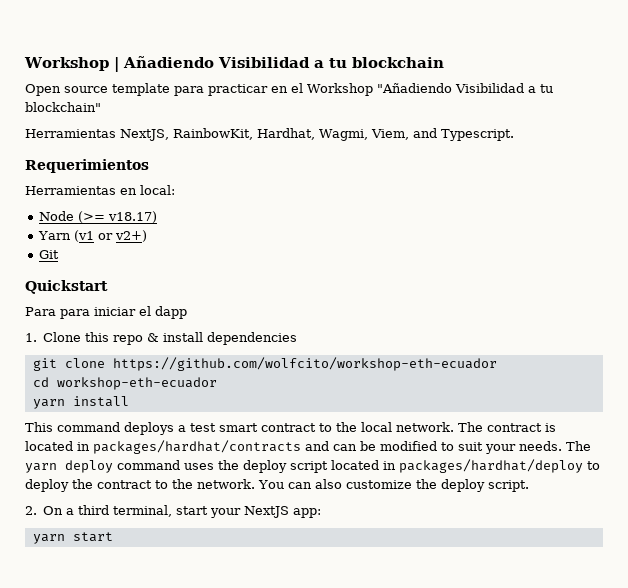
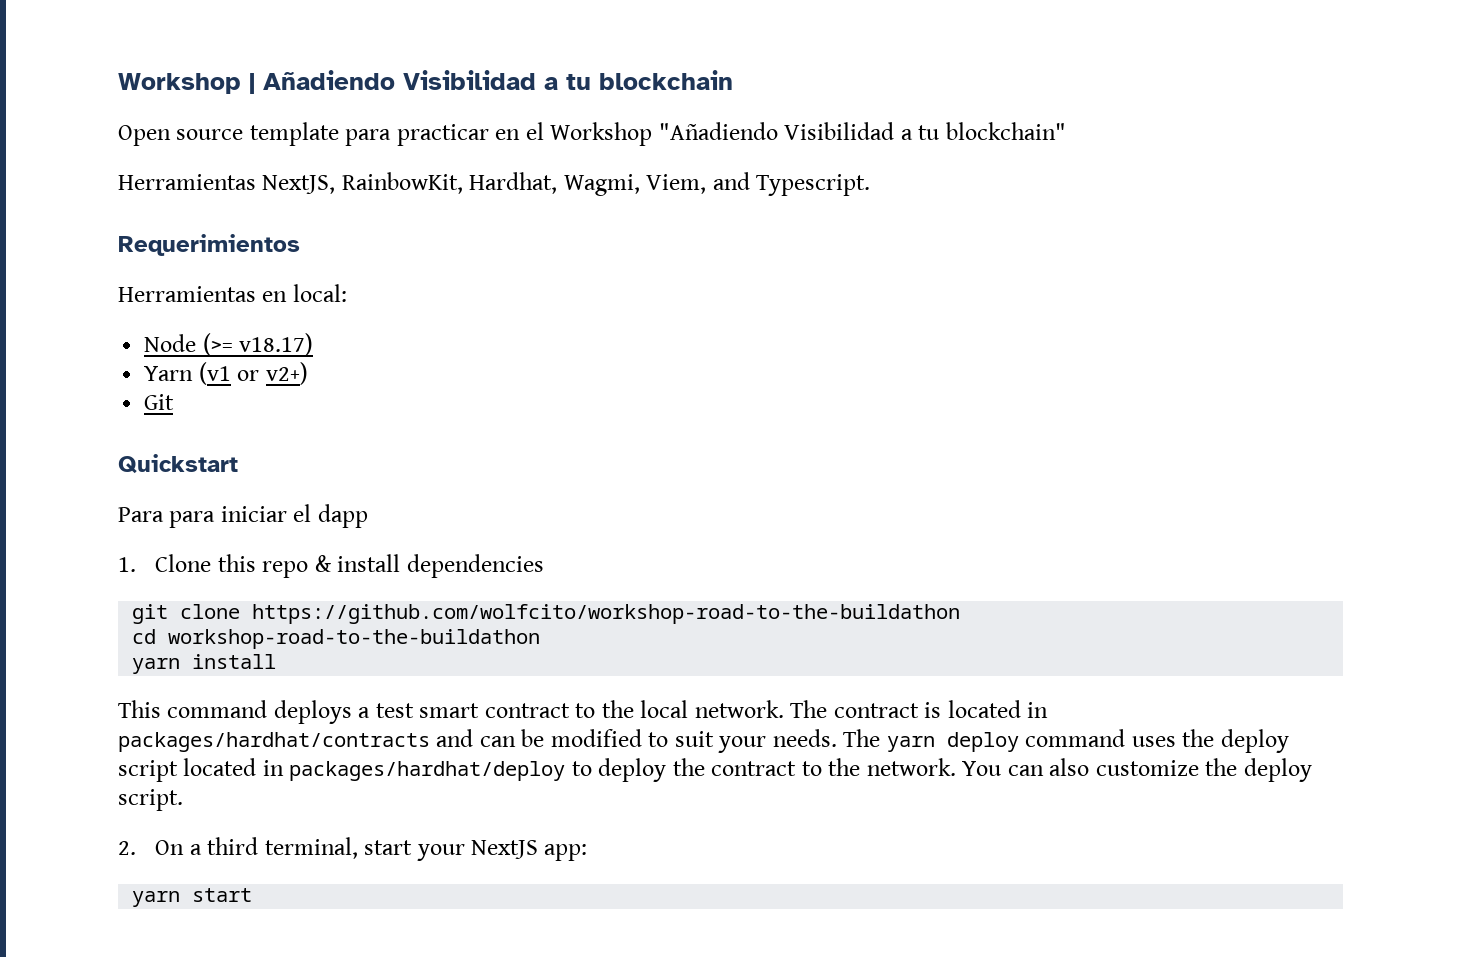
- git clone https://github.com/wolfcito/workshop-eth-ecuador
+ git clone https://github.com/wolfcito/workshop-road-to-the-buildathon
- cd workshop-eth-ecuador
+ cd workshop-road-to-the-buildathon

